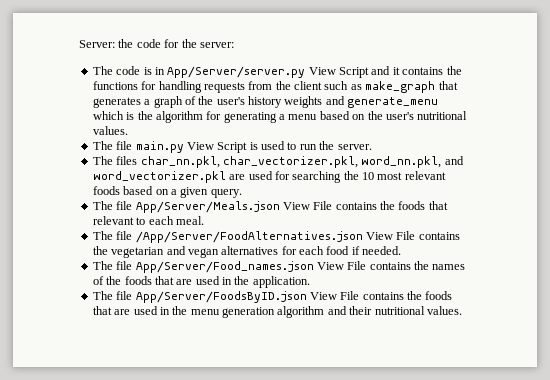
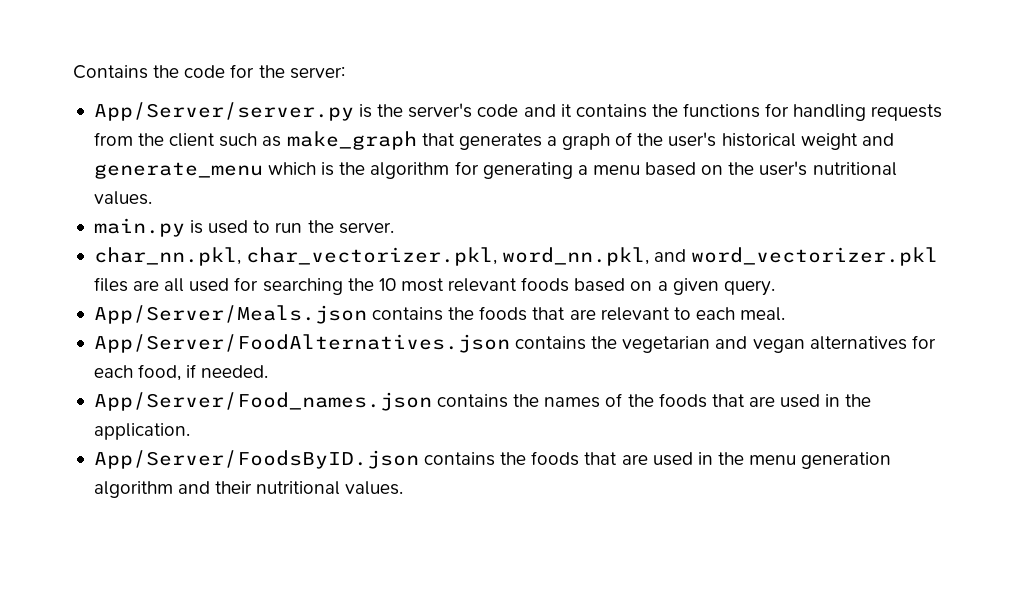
- Server: the code for the server:
+ Contains the code for the server:
- The code is in App/Server/server.py View Script and it contains the functions for handling requests from the client such as make_graph that generates a graph of the user's history weights and generate_menu which is the algorithm for generating a menu based on the user's nutritional values.
+ App/Server/server.py is the server's code and it contains the functions for handling requests from the client such as make_graph that generates a graph of the user's historical weight and generate_menu which is the algorithm for generating a menu based on the user's nutritional values.
- The file main.py View Script is used to run the server.
+ main.py is used to run the server.
- The files char_nn.pkl, char_vectorizer.pkl, word_nn.pkl, and word_vectorizer.pkl are used for searching the 10 most relevant foods based on a given query.
+ char_nn.pkl, char_vectorizer.pkl, word_nn.pkl, and word_vectorizer.pkl files are all used for searching the 10 most relevant foods based on a given query.
- The file App/Server/Meals.json View File contains the foods that relevant to each meal.
+ App/Server/Meals.json contains the foods that are relevant to each meal.
- The file /App/Server/FoodAlternatives.json View File contains the vegetarian and vegan alternatives for each food if needed.
+ App/Server/FoodAlternatives.json contains the vegetarian and vegan alternatives for each food, if needed.
- The file App/Server/Food_names.json View File contains the names of the foods that are used in the application.
+ App/Server/Food_names.json contains the names of the foods that are used in the application.
- The file App/Server/FoodsByID.json View File contains the foods that are used in the menu generation algorithm and their nutritional values.
+ App/Server/FoodsByID.json contains the foods that are used in the menu generation algorithm and their nutritional values.

